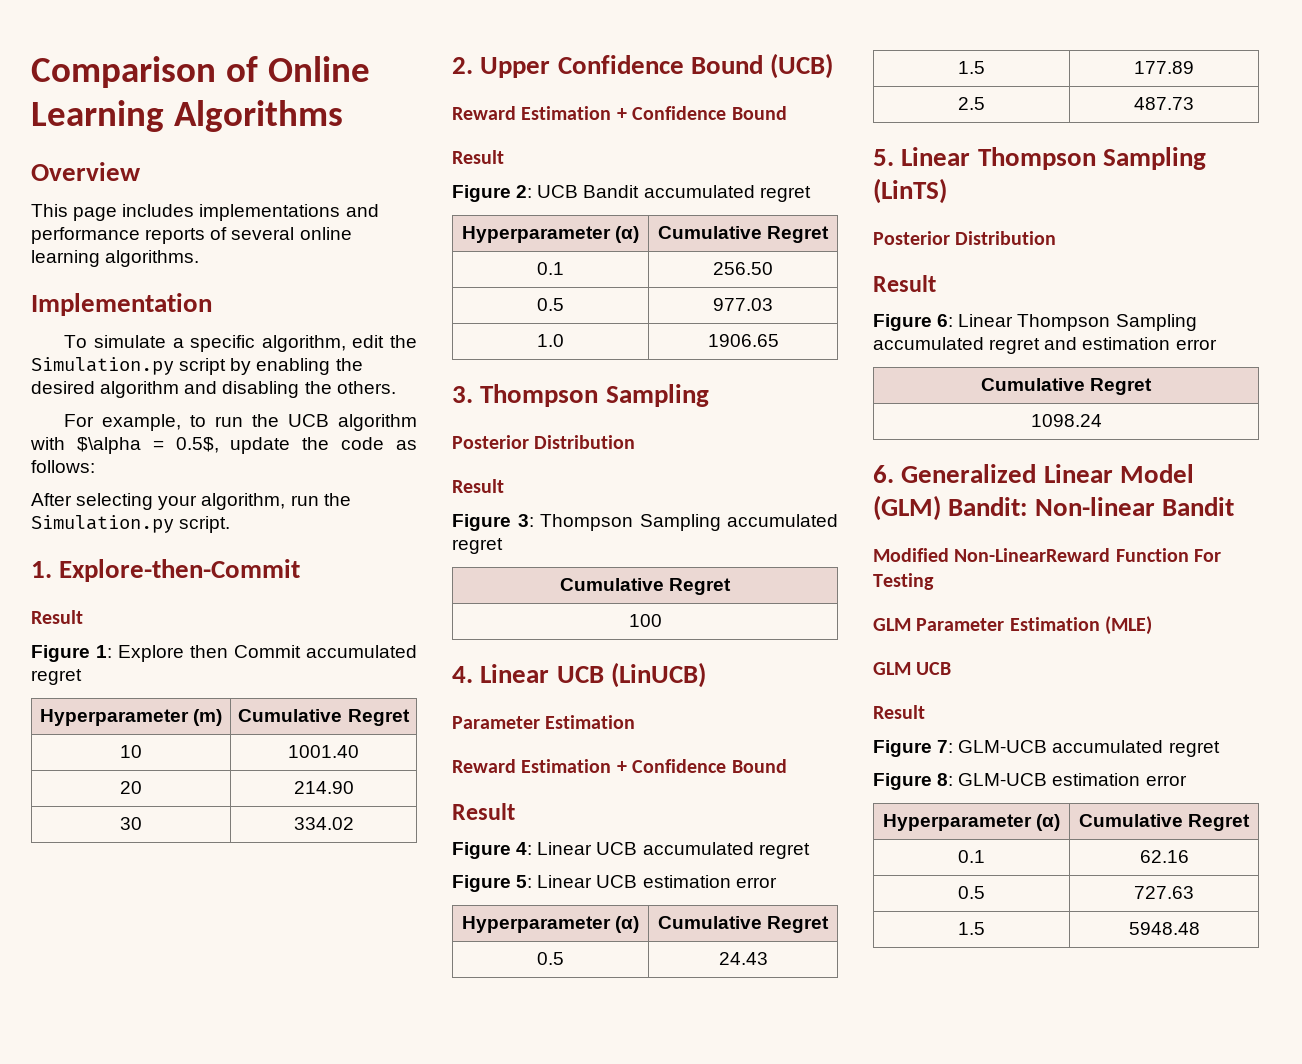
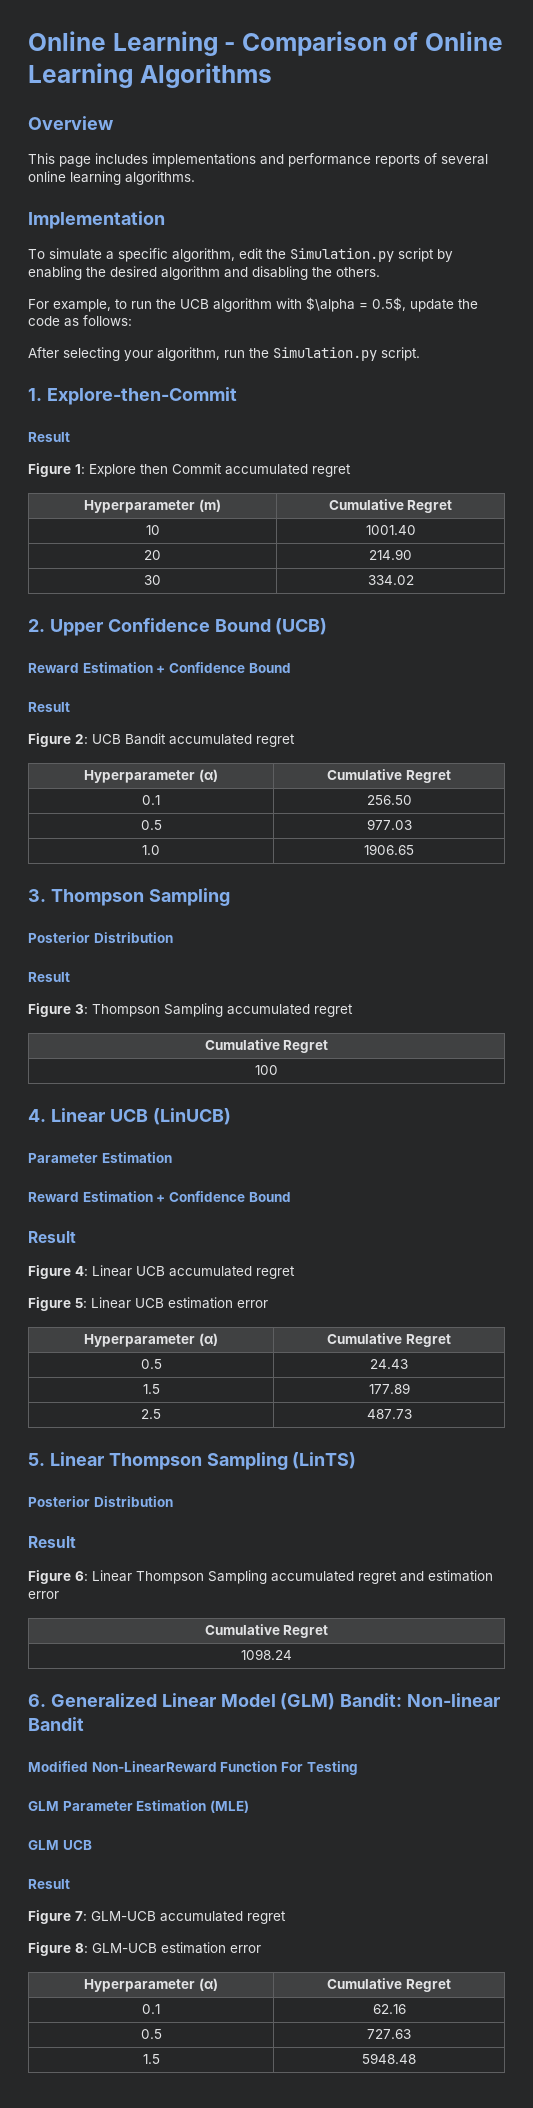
- Comparison of Online Learning Algorithms
+ Online Learning - Comparison of Online Learning Algorithms

